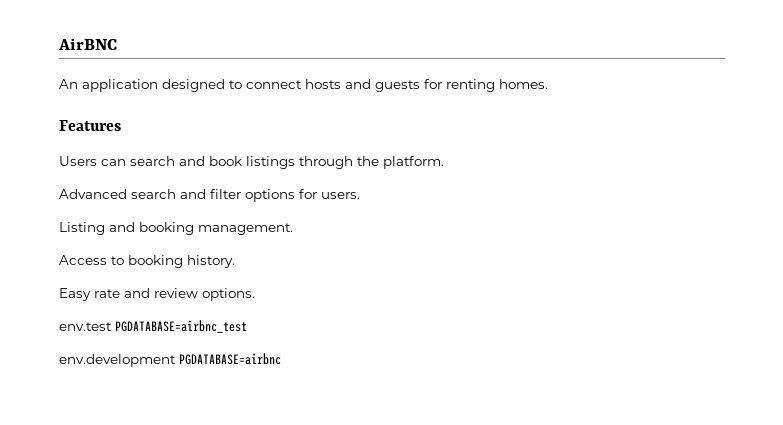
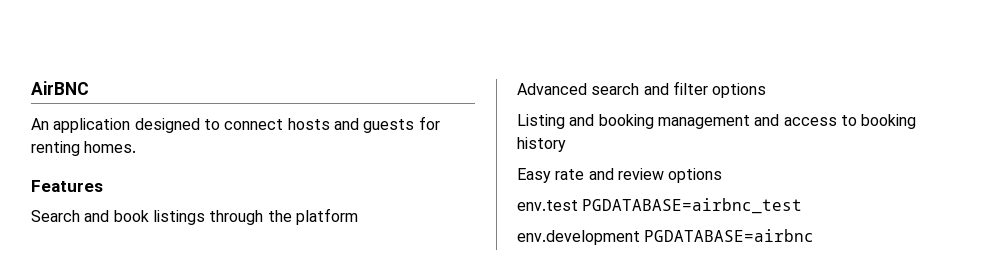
- Users can search and book listings through the platform.
+ Search and book listings through the platform
- Advanced search and filter options for users.
+ Advanced search and filter options
- Listing and booking management.
- Access to booking history.
+ Listing and booking management and access to booking history
- Easy rate and review options.
+ Easy rate and review options

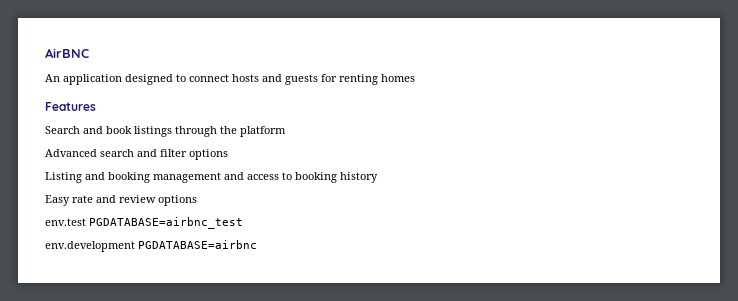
- An application designed to connect hosts and guests for renting homes.
+ An application designed to connect hosts and guests for renting homes

